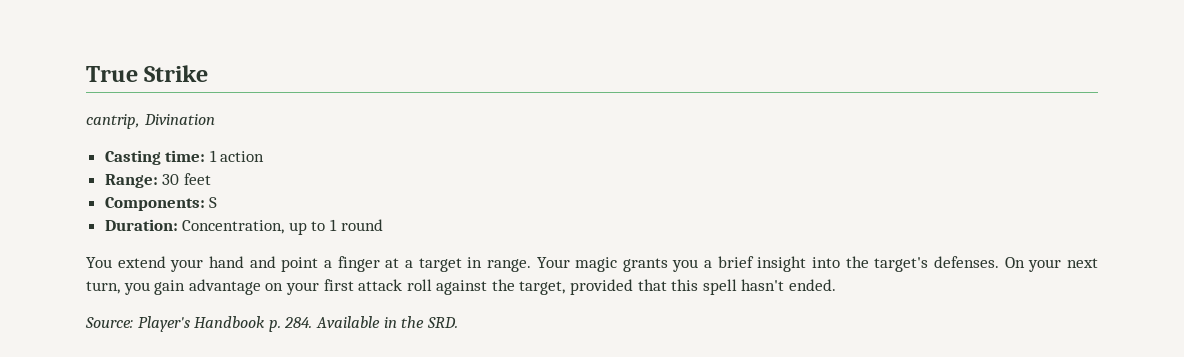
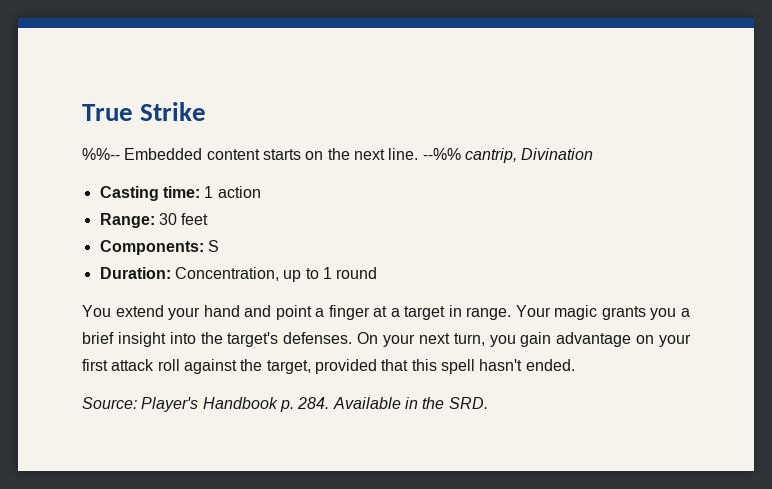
- cantrip, Divination
+ %%-- Embedded content starts on the next line. --%% cantrip, Divination

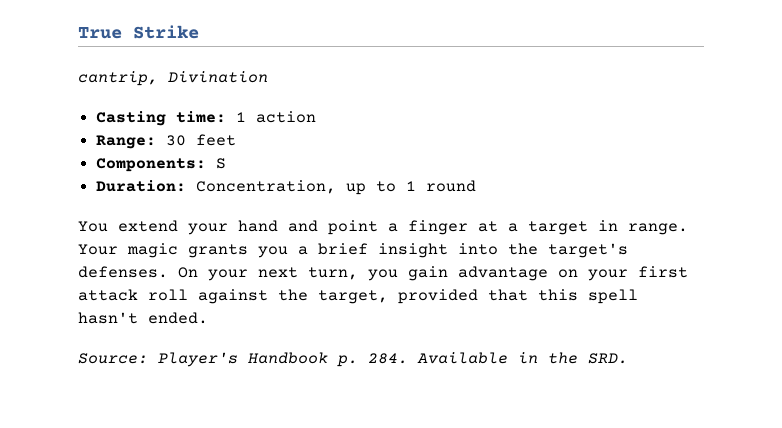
- %%-- Embedded content starts on the next line. --%% cantrip, Divination
+ cantrip, Divination

